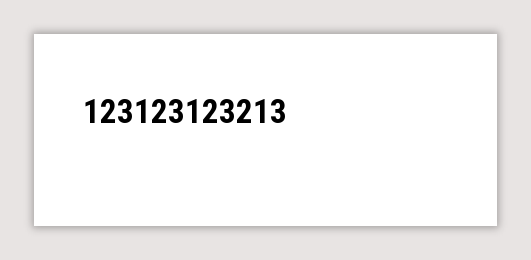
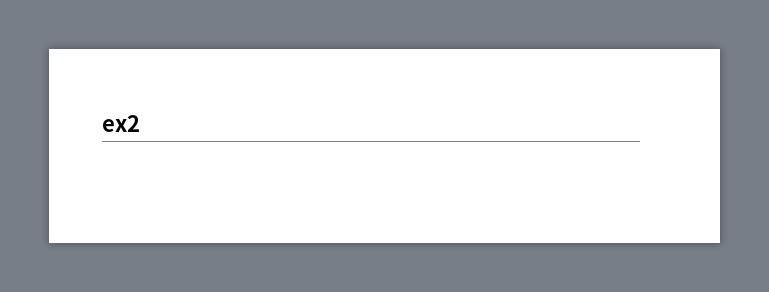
- 123123123213
+ ex2

